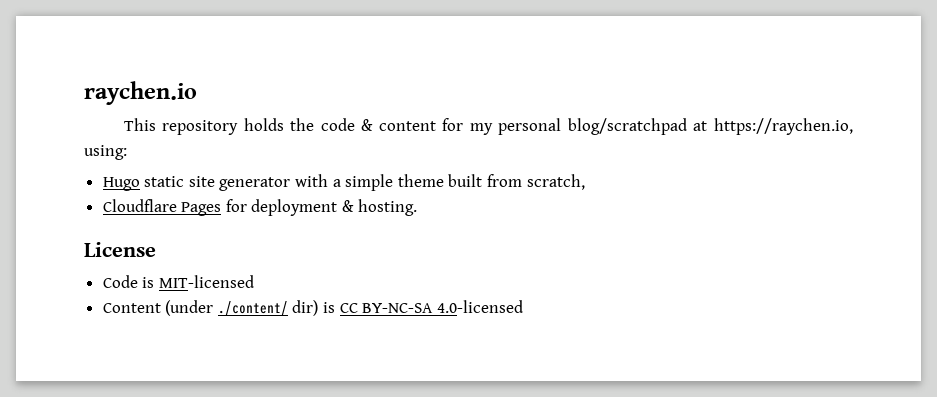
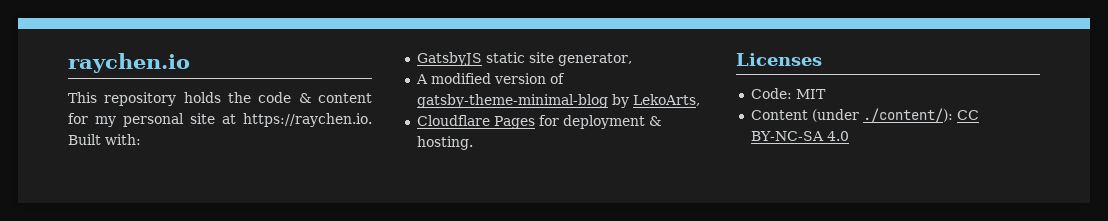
- This repository holds the code & content for my personal blog/scratchpad at https://raychen.io, using:
- Hugo static site generator with a simple theme built from scratch,
+ This repository holds the code & content for my personal site at https://raychen.io. Built with:
+ GatsbyJS static site generator,
+ A modified version of gatsby-theme-minimal-blog by LekoArts,
- License
- Code is MIT-licensed
+ Licenses
+ Code: MIT
- Content (under ./content/ dir) is CC BY-NC-SA 4.0-licensed
+ Content (under ./content/): CC BY-NC-SA 4.0

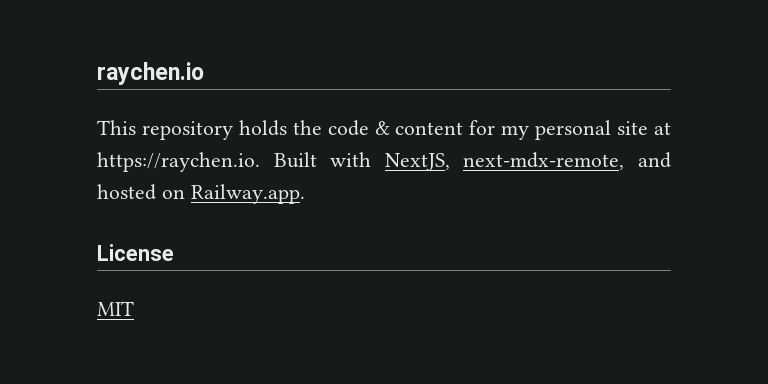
- This repository holds the code & content for my personal site at https://raychen.io. Built with:
- GatsbyJS static site generator,
- A modified version of gatsby-theme-minimal-blog by LekoArts,
- Cloudflare Pages for deployment & hosting.
- Licenses
- Code: MIT
- Content (under ./content/): CC BY-NC-SA 4.0
+ This repository holds the code & content for my personal site at https://raychen.io. Built with NextJS, next-mdx-remote, and hosted on Railway.app.
+ License
+ MIT

